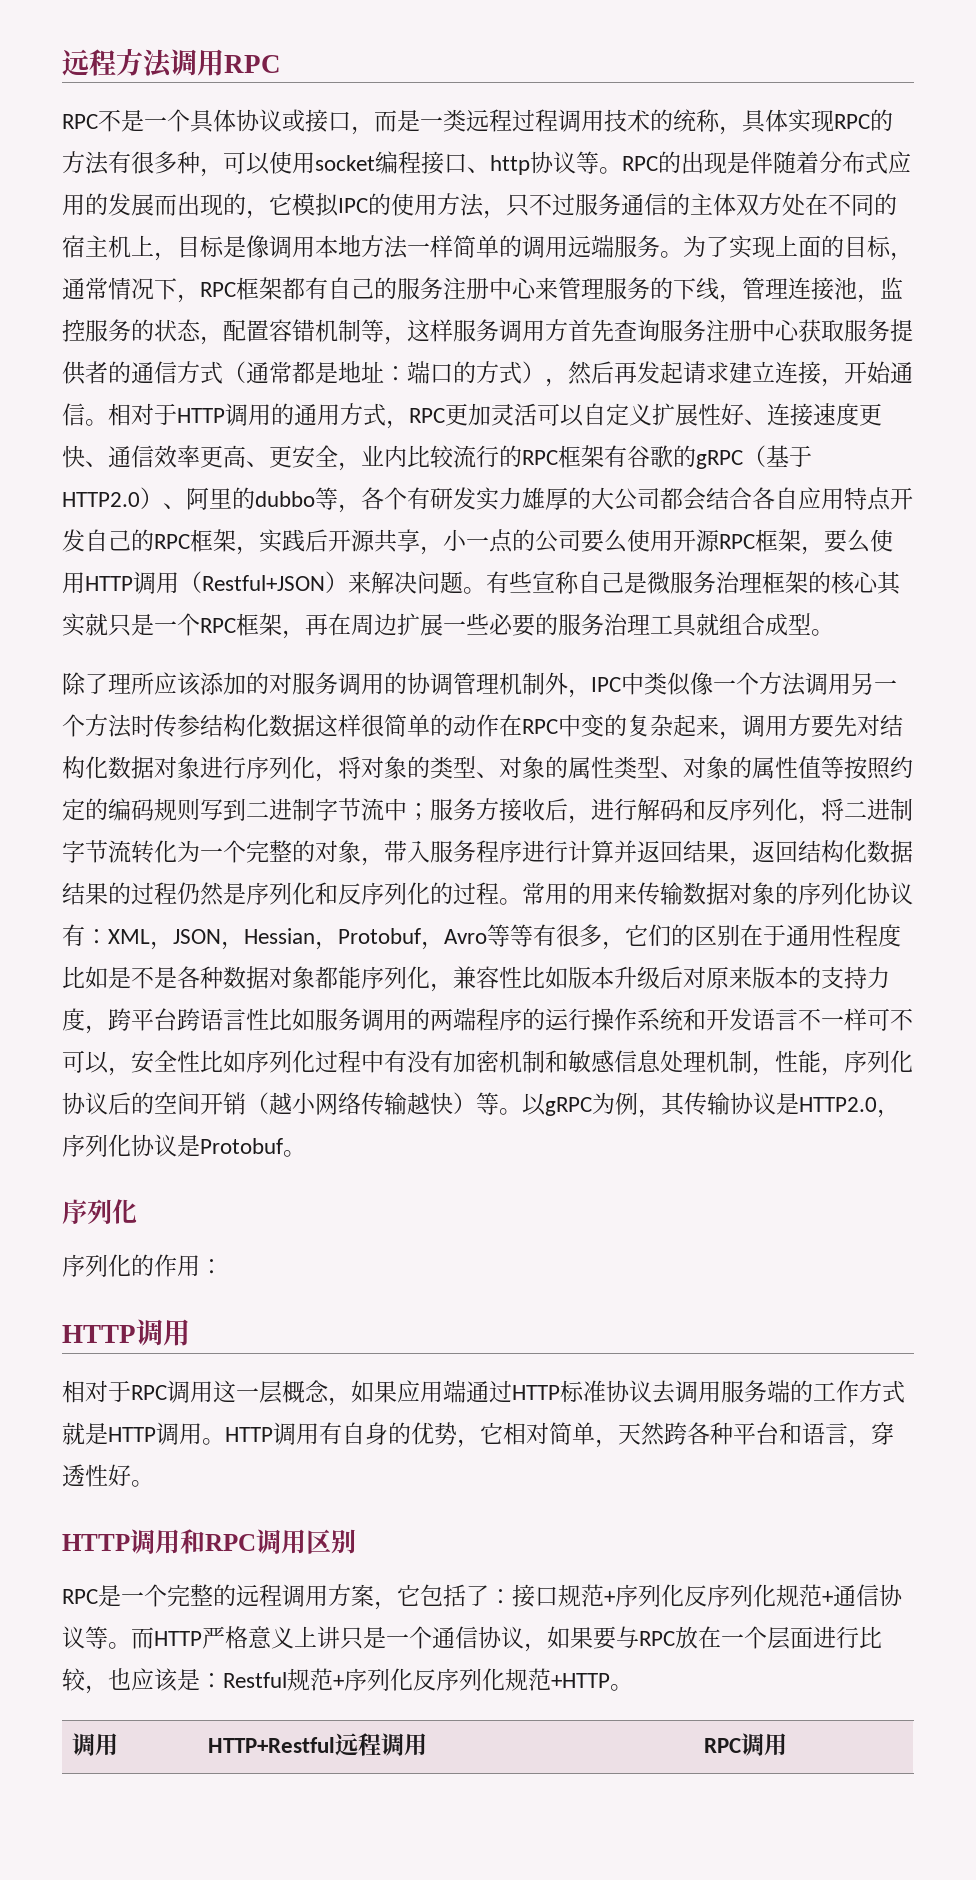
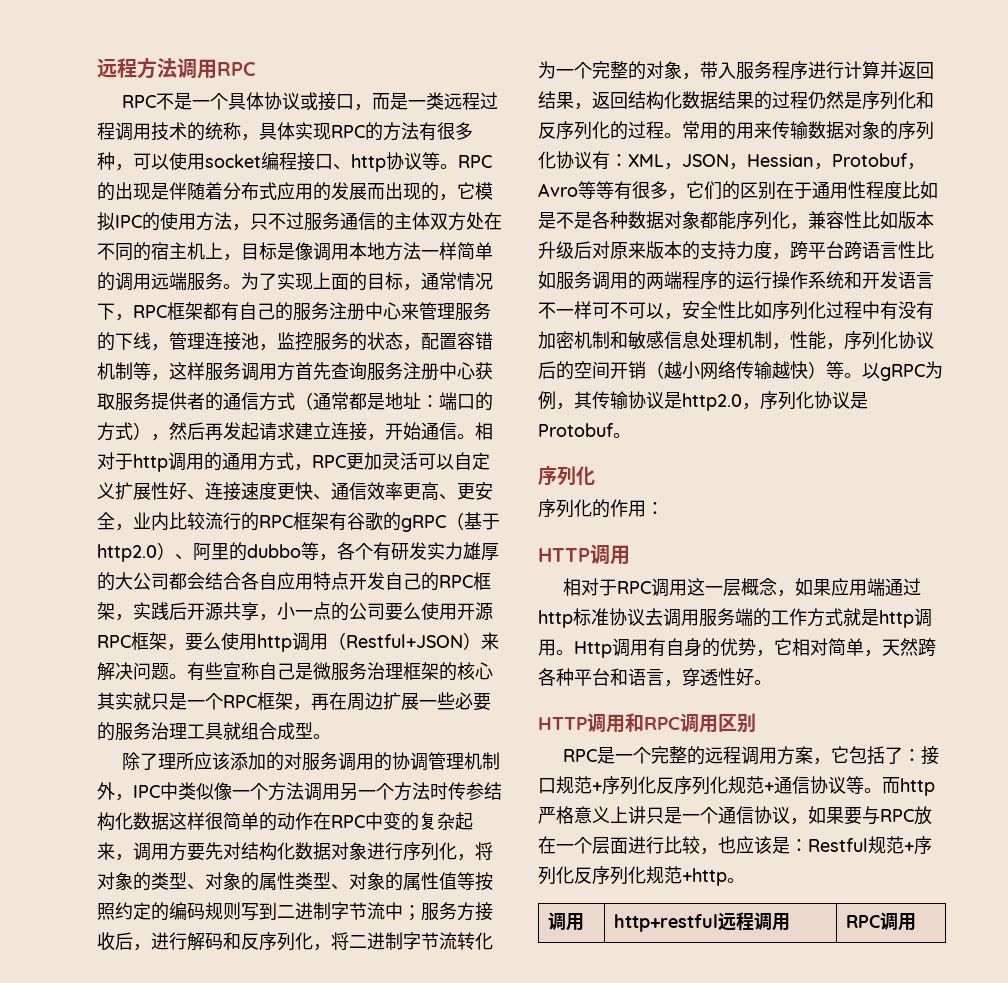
- 相对于HTTP调用的通用方式，RPC更加灵活可以自定义扩展性好、连接速度更快、通信效率更高、更安全，业内比较流行的RPC框架有谷歌的gRPC（基于HTTP2.0）、阿里的dubbo等，各个有研发实力雄厚的大公司都会结合各自应用特点开发自己的RPC框架，实践后开源共享，小一点的公司要么使用开源RPC框架，要么使用HTTP调用（Restful+JSON）来解决问题。
+ 相对于http调用的通用方式，RPC更加灵活可以自定义扩展性好、连接速度更快、通信效率更高、更安全，业内比较流行的RPC框架有谷歌的gRPC（基于http2.0）、阿里的dubbo等，各个有研发实力雄厚的大公司都会结合各自应用特点开发自己的RPC框架，实践后开源共享，小一点的公司要么使用开源RPC框架，要么使用http调用（Restful+JSON）来解决问题。
- 以gRPC为例，其传输协议是HTTP2.0，序列化协议是Protobuf。
+ 以gRPC为例，其传输协议是http2.0，序列化协议是Protobuf。
- 相对于RPC调用这一层概念，如果应用端通过HTTP标准协议去调用服务端的工作方式就是HTTP调用。HTTP调用有自身的优势，它相对简单，天然跨各种平台和语言，穿透性好。
+ 相对于RPC调用这一层概念，如果应用端通过http标准协议去调用服务端的工作方式就是http调用。Http调用有自身的优势，它相对简单，天然跨各种平台和语言，穿透性好。
- 而HTTP严格意义上讲只是一个通信协议，如果要与RPC放在一个层面进行比较，也应该是：Restful规范+序列化反序列化规范+HTTP。
+ 而http严格意义上讲只是一个通信协议，如果要与RPC放在一个层面进行比较，也应该是：Restful规范+序列化反序列化规范+http。
- 调用 | HTTP+Restful远程调用 | RPC调用
+ 调用 | http+restful远程调用 | RPC调用

